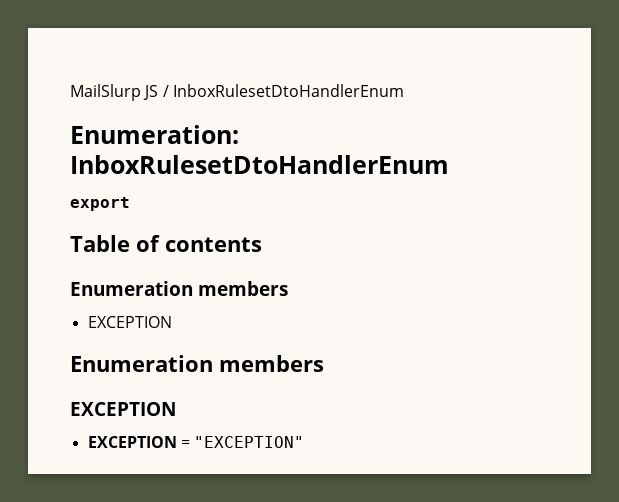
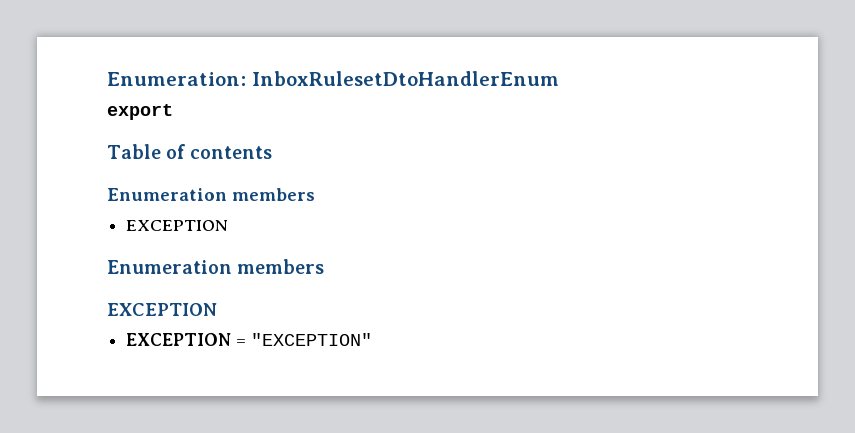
- MailSlurp JS / InboxRulesetDtoHandlerEnum

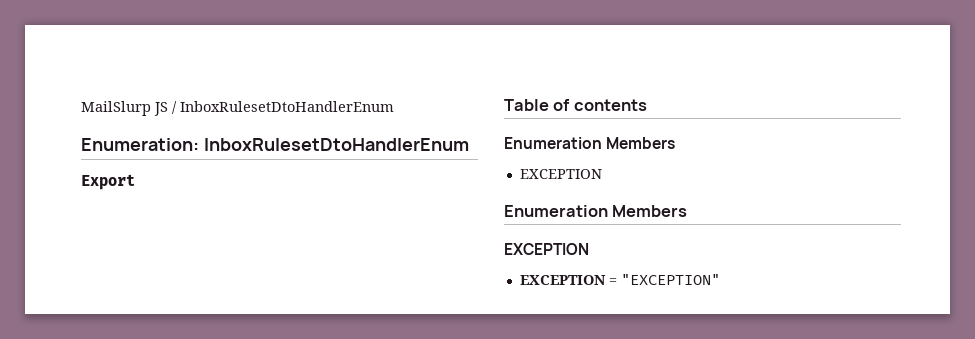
+ MailSlurp JS / InboxRulesetDtoHandlerEnum
- export
+ Export
  Table of contents
- Enumeration members
+ Enumeration Members
  EXCEPTION
- Enumeration members
+ Enumeration Members

